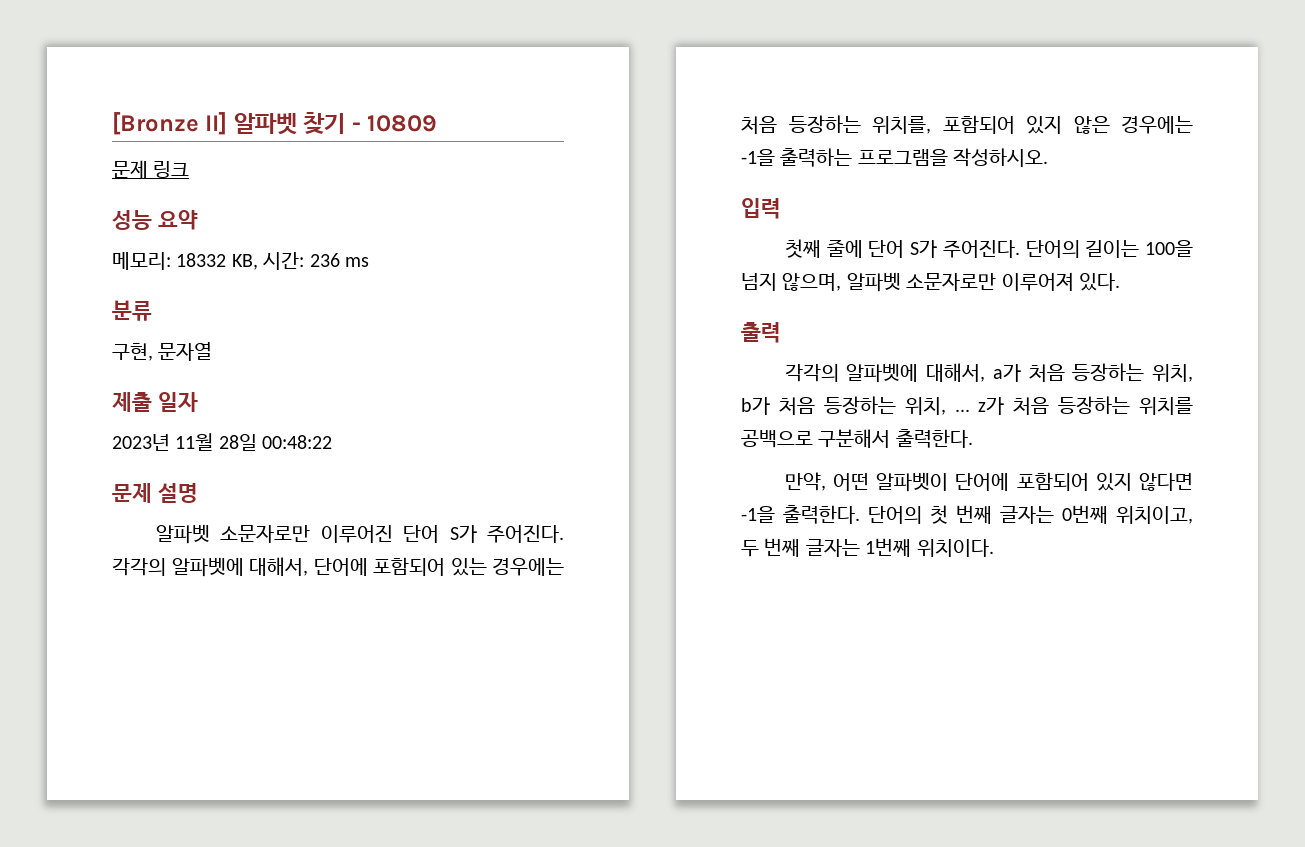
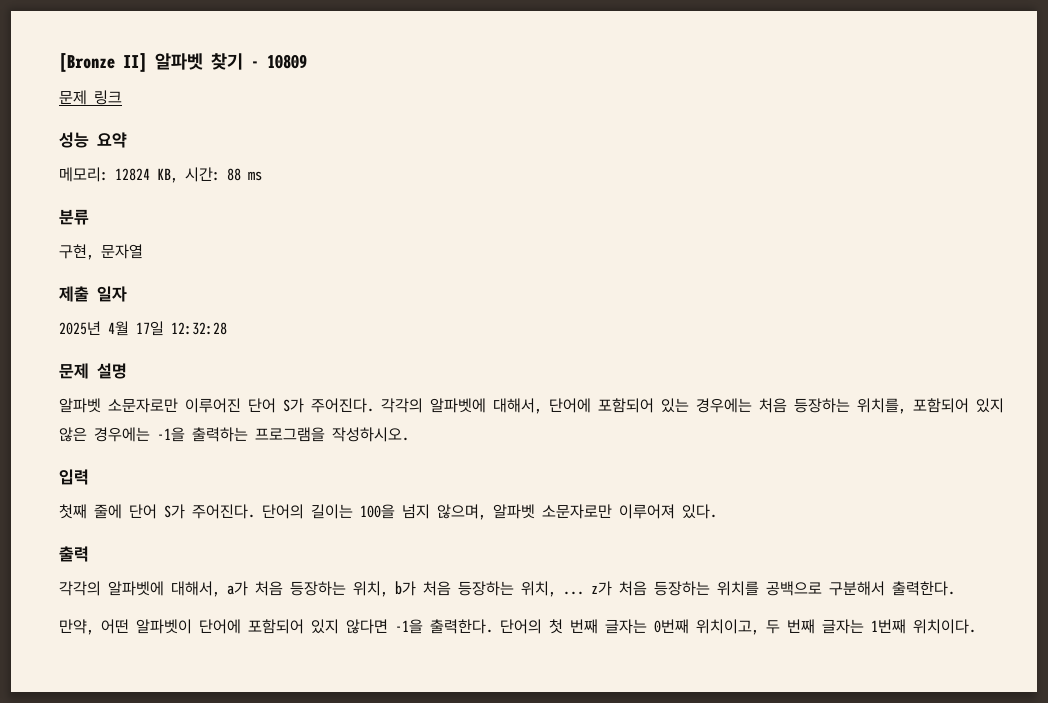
- 메모리: 18332 KB, 시간: 236 ms
+ 메모리: 12824 KB, 시간: 88 ms
- 2023년 11월 28일 00:48:22
+ 2025년 4월 17일 12:32:28

